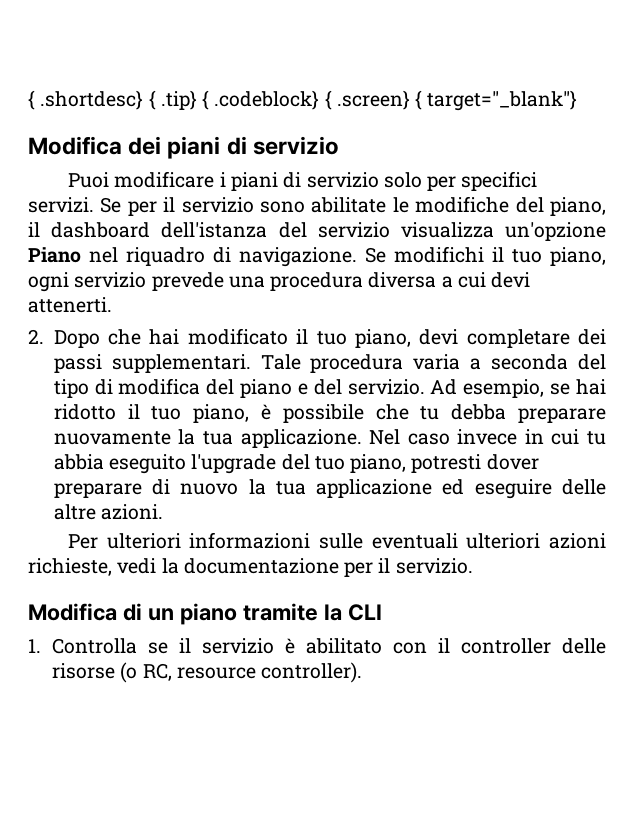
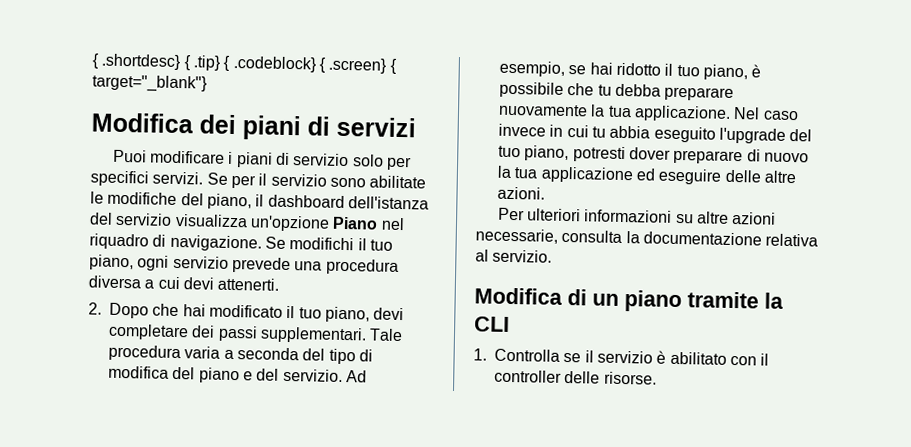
- Modifica dei piani di servizio
+ Modifica dei piani di servizi
- Per ulteriori informazioni sulle eventuali ulteriori azioni richieste, vedi la documentazione per il servizio.
+ Per ulteriori informazioni su altre azioni necessarie, consulta la documentazione relativa al servizio.
- 1. Controlla se il servizio è abilitato con il controller delle risorse (o RC, resource controller).
+ 1. Controlla se il servizio è abilitato con il controller delle risorse.

